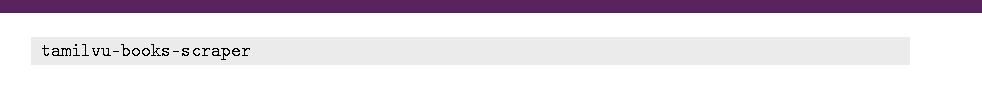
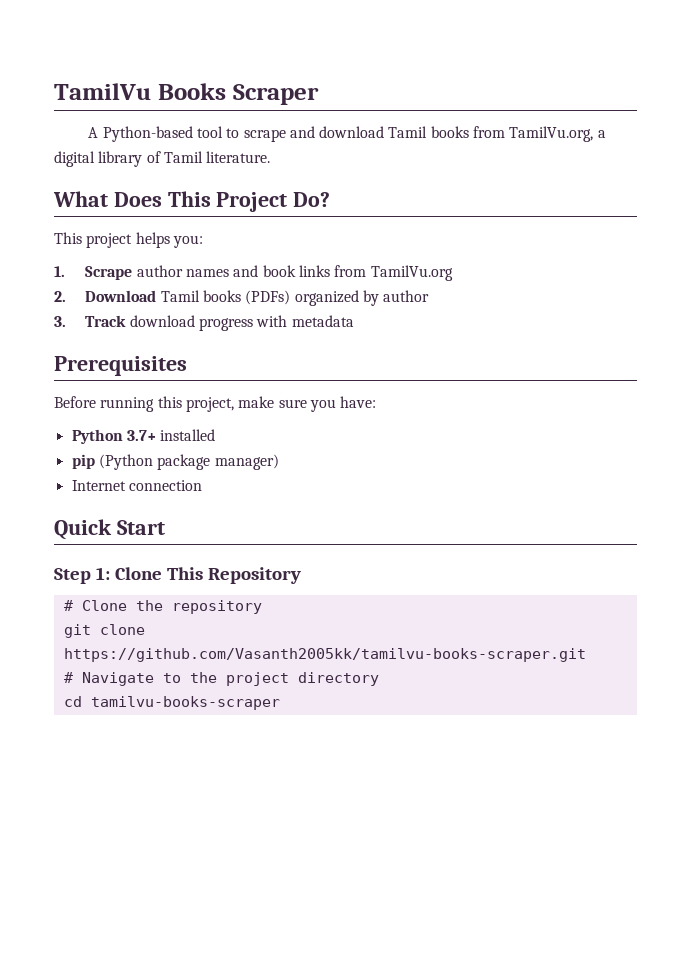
- tamilvu-books-scraper
+ TamilVu Books Scraper
+ A Python-based tool to scrape and download Tamil books from TamilVu.org, a digital library of Tamil literature.
+ What Does This Project Do?
+ This project helps you:
+ 1. Scrape author names and book links from TamilVu.org
+ 2. Download Tamil books (PDFs) organized by author
+ 3. Track download progress with metadata
+ Prerequisites
+ Before running this project, make sure you have:
+ Python 3.7+ installed
+ pip (Python package manager)
+ Internet connection
+ Quick Start
+ Step 1: Clone This Repository
+ # Clone the repository
+ git clone https://github.com/Vasanth2005kk/tamilvu-books-scraper.git
+ # Navigate to the project directory
+ cd tamilvu-books-scraper

